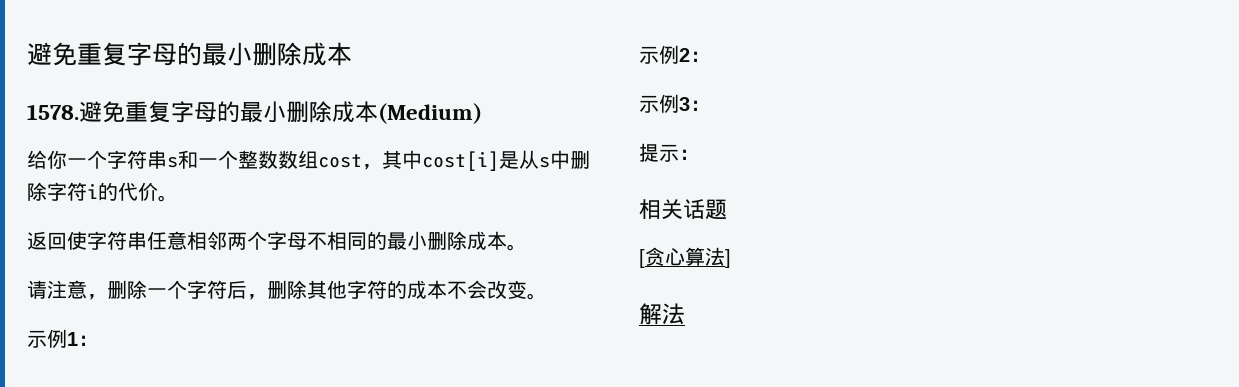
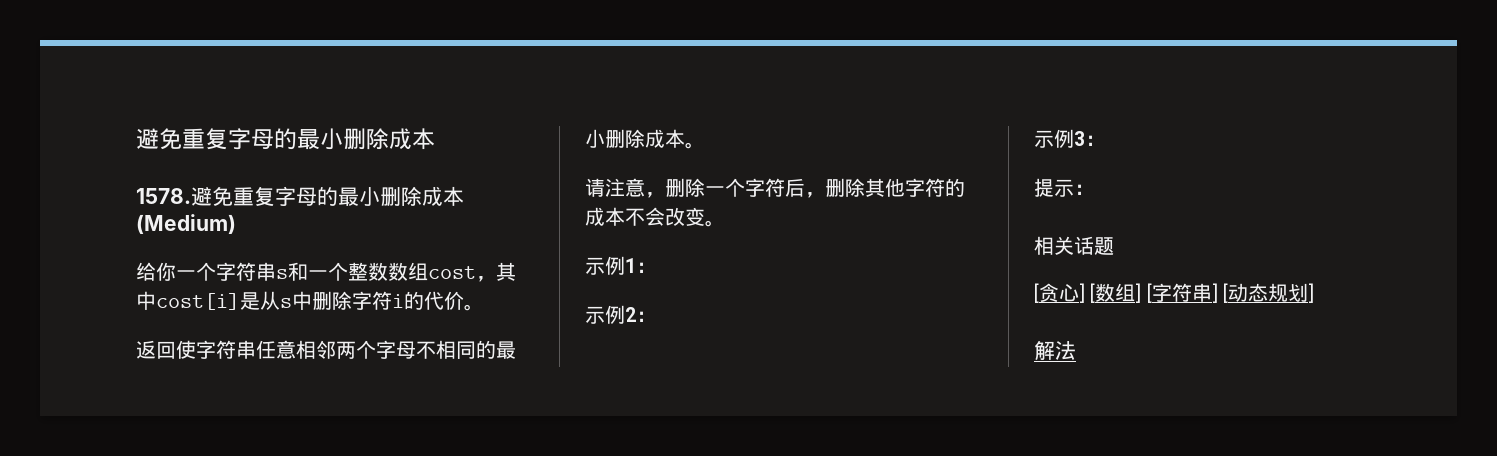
- [贪心算法]
+ [贪心] [数组] [字符串] [动态规划]

